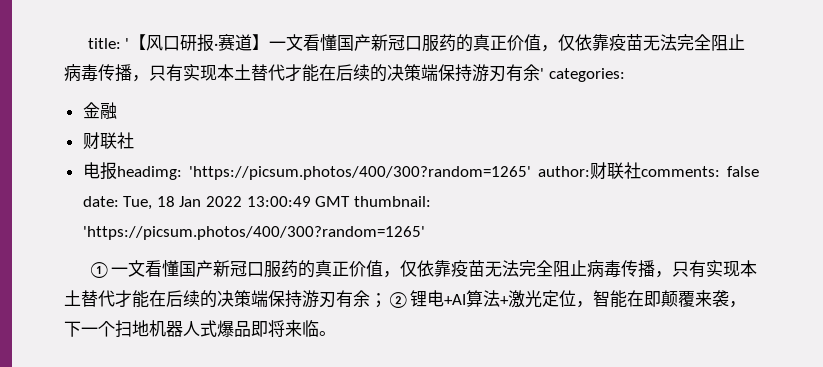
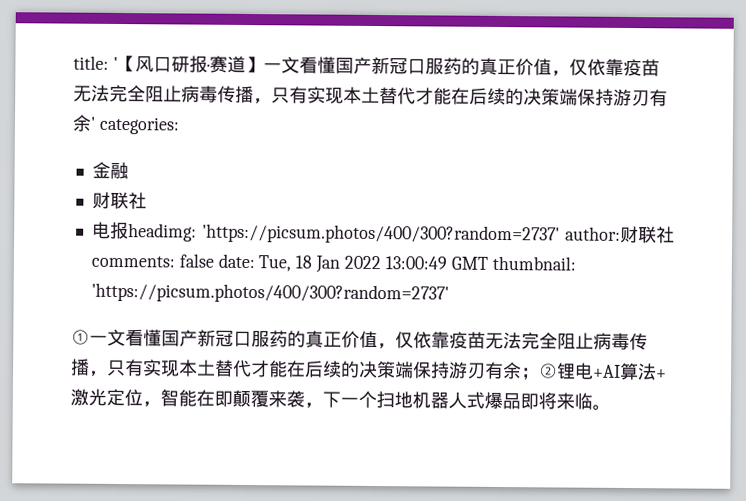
- 电报headimg: 'https://picsum.photos/400/300?random=1265' author:财联社comments: false date: Tue, 18 Jan 2022 13:00:49 GMT thumbnail: 'https://picsum.photos/400/300?random=1265'
+ 电报headimg: 'https://picsum.photos/400/300?random=2737' author:财联社comments: false date: Tue, 18 Jan 2022 13:00:49 GMT thumbnail: 'https://picsum.photos/400/300?random=2737'

